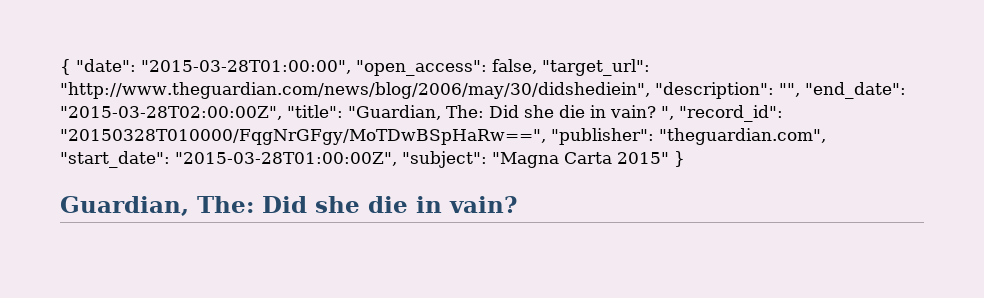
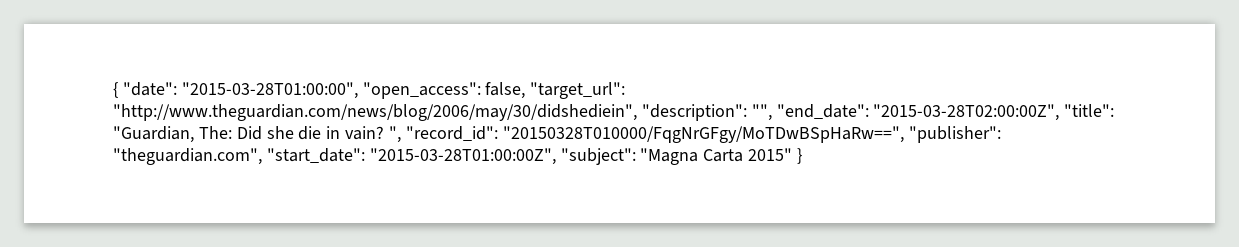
- Guardian, The: Did she die in vain?

